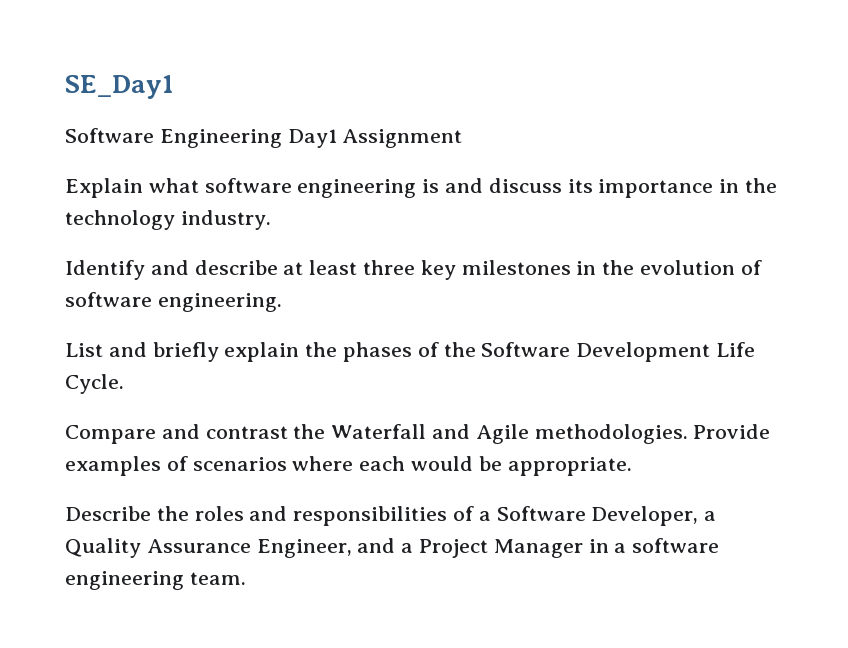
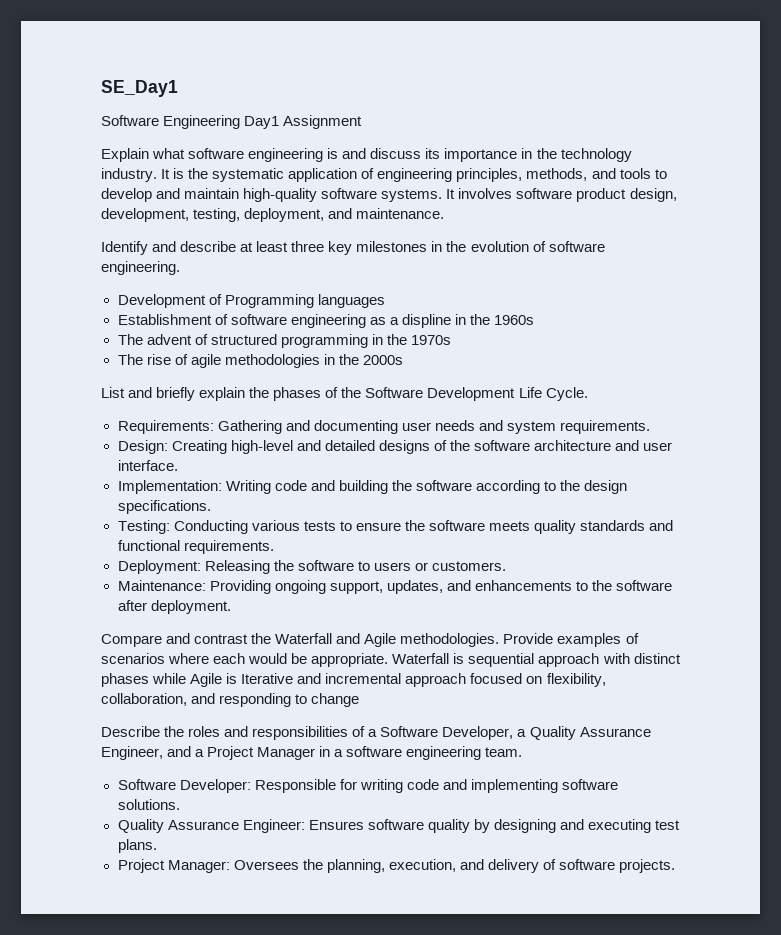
+ It is the systematic application of engineering principles, methods, and tools to develop and maintain high-quality software systems. It involves software product design, development, testing, deployment, and maintenance.
+ Development of Programming languages
+ Establishment of software engineering as a displine in the 1960s
+ The advent of structured programming in the 1970s
+ The rise of agile methodologies in the 2000s
+ Requirements: Gathering and documenting user needs and system requirements.
+ Design: Creating high-level and detailed designs of the software architecture and user interface.
+ Implementation: Writing code and building the software according to the design specifications.
+ Testing: Conducting various tests to ensure the software meets quality standards and functional requirements.
+ Deployment: Releasing the software to users or customers.
+ Maintenance: Providing ongoing support, updates, and enhancements to the software after deployment.
+ Waterfall is sequential approach with distinct phases while Agile is Iterative and incremental approach focused on flexibility, collaboration, and responding to change
+ Software Developer: Responsible for writing code and implementing software solutions.
+ Quality Assurance Engineer: Ensures software quality by designing and executing test plans.
+ Project Manager: Oversees the planning, execution, and delivery of software projects.

